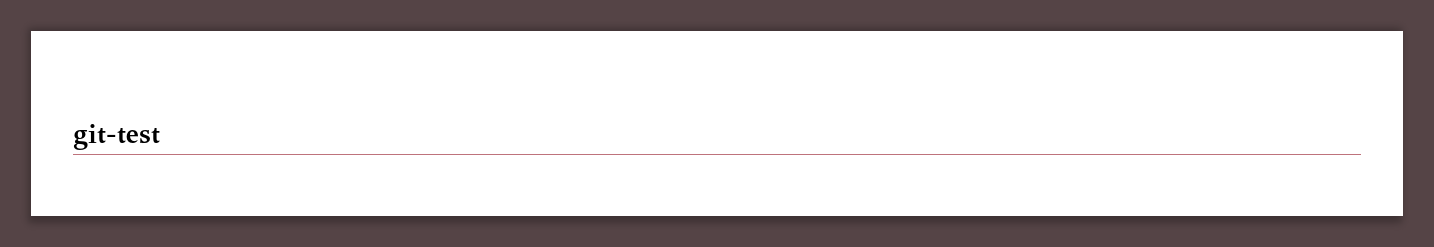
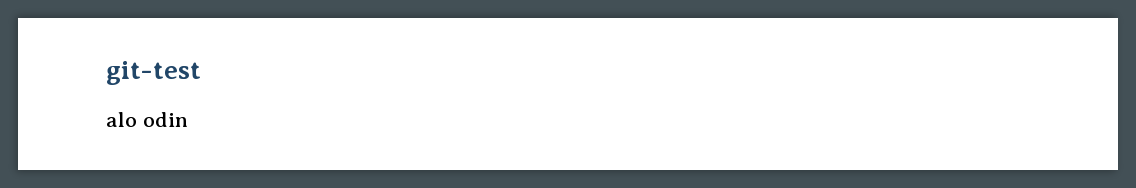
+ alo odin

